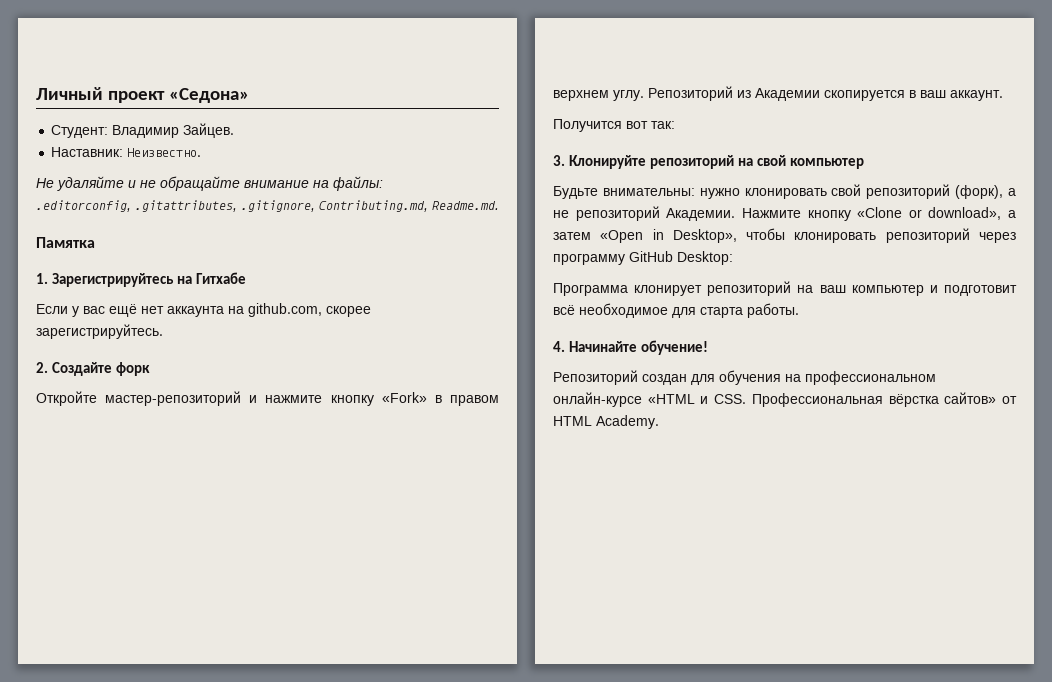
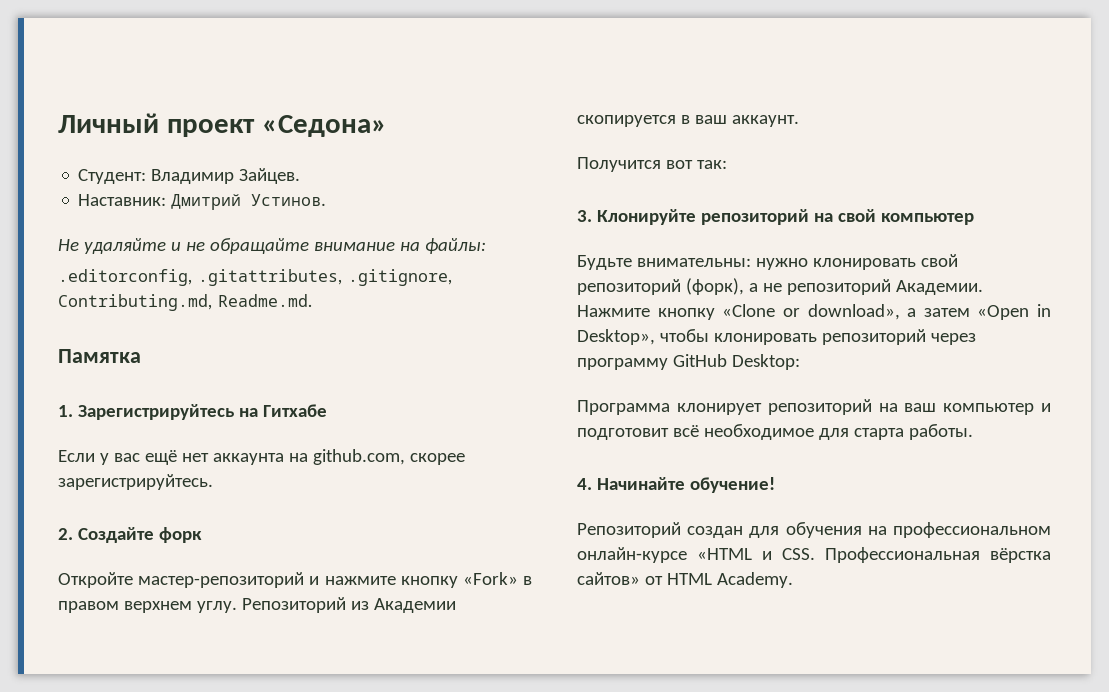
- Наставник: Неизвестно.
+ Наставник: Дмитрий Устинов.

